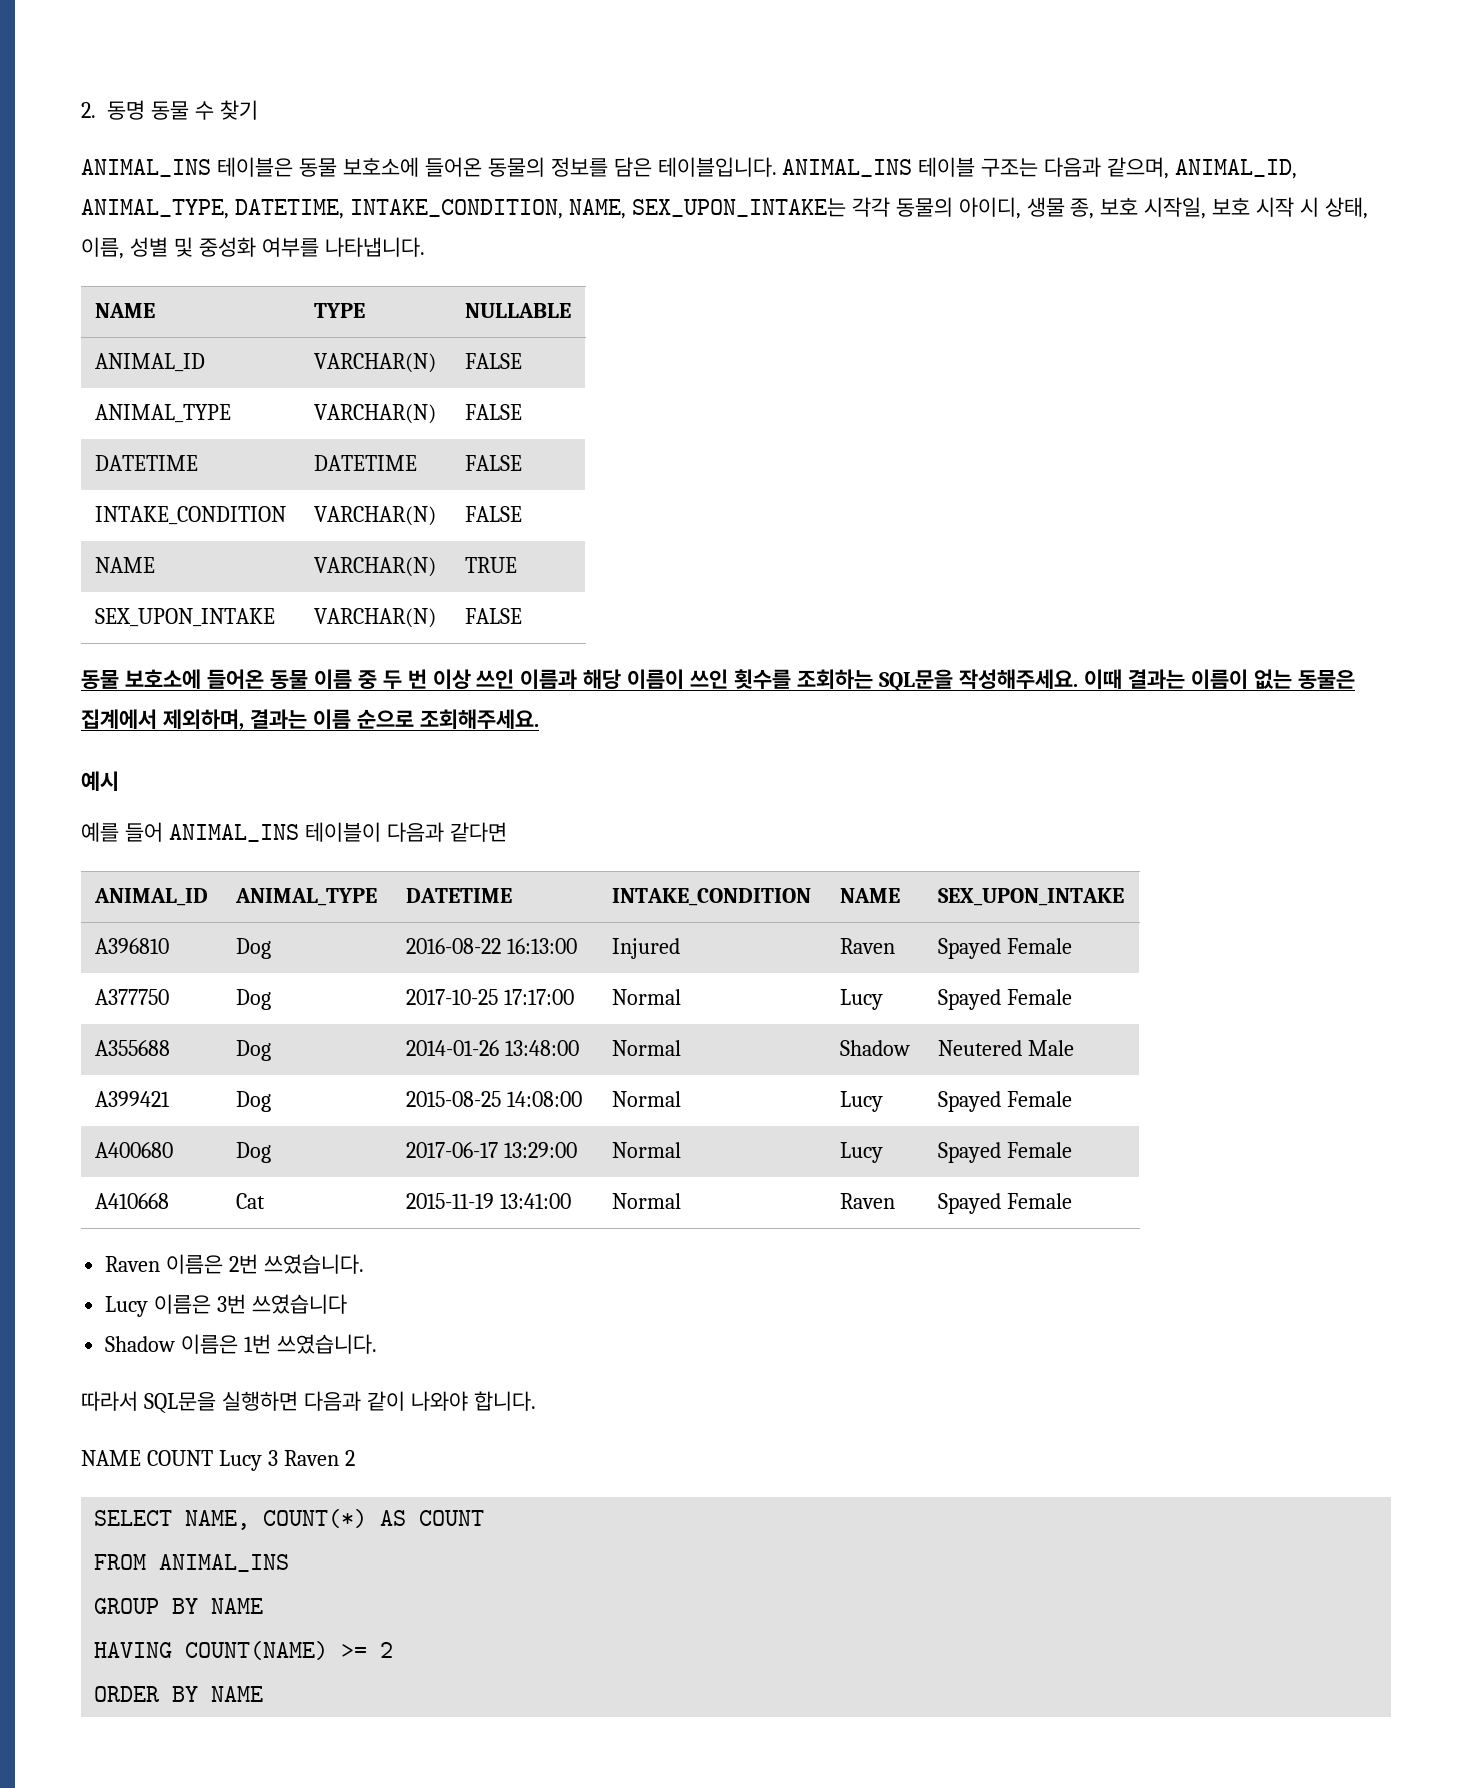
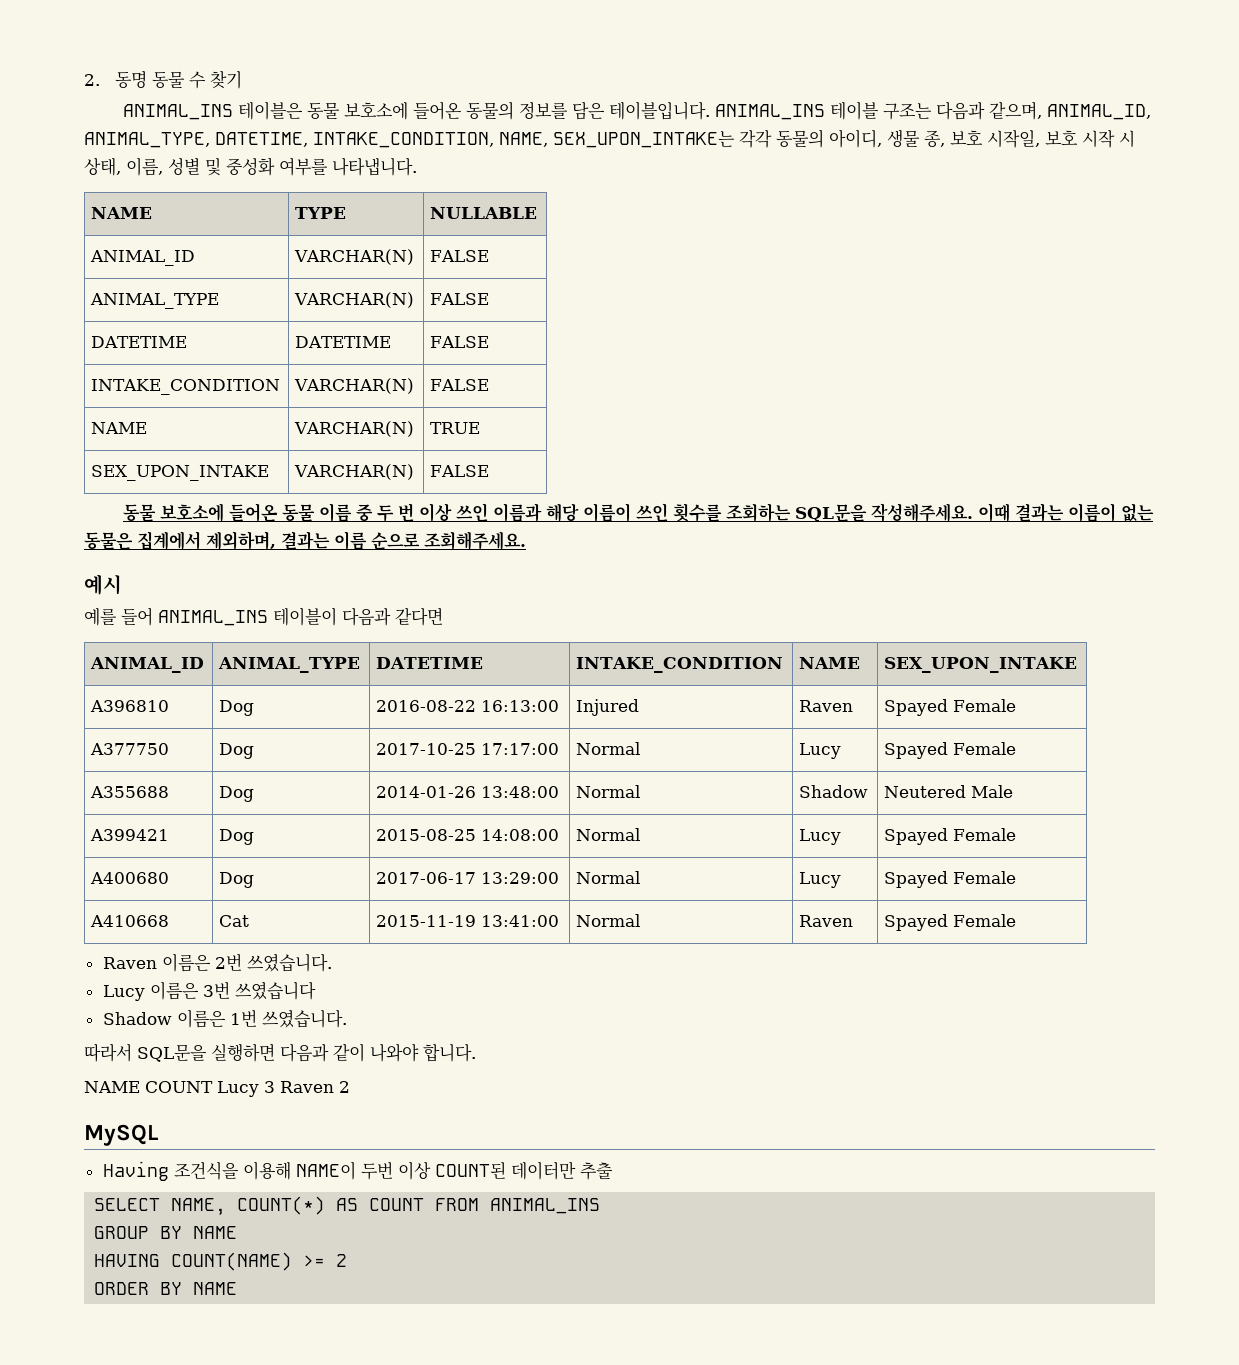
+ MySQL
+ Having 조건식을 이용해 NAME이 두번 이상 COUNT된 데이터만 추출
- SELECT NAME, COUNT(*) AS COUNT
- FROM ANIMAL_INS
+ SELECT NAME, COUNT(*) AS COUNT FROM ANIMAL_INS

